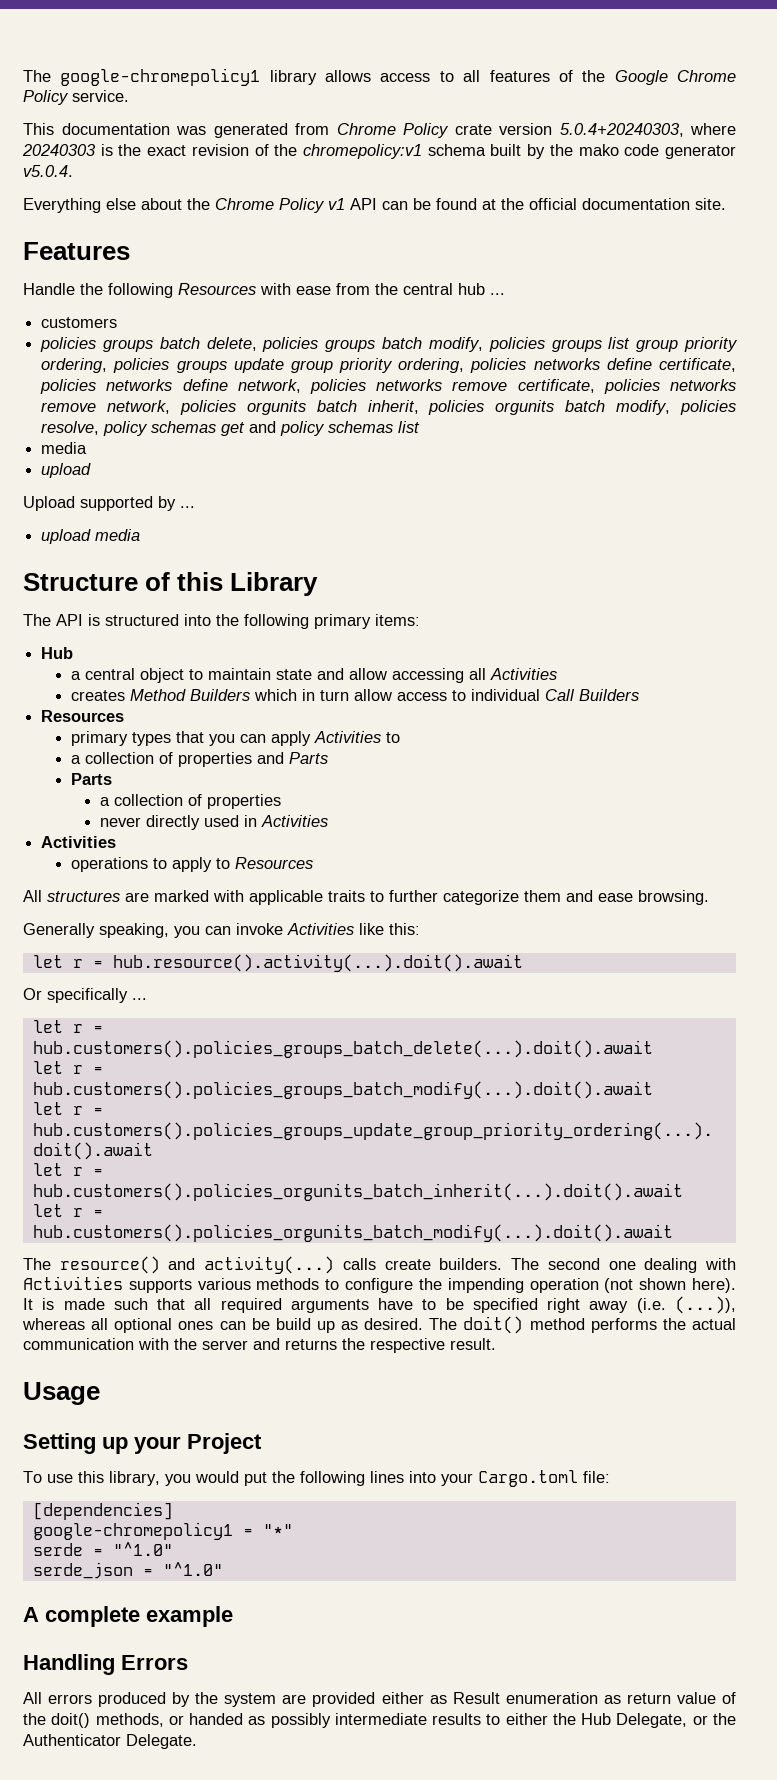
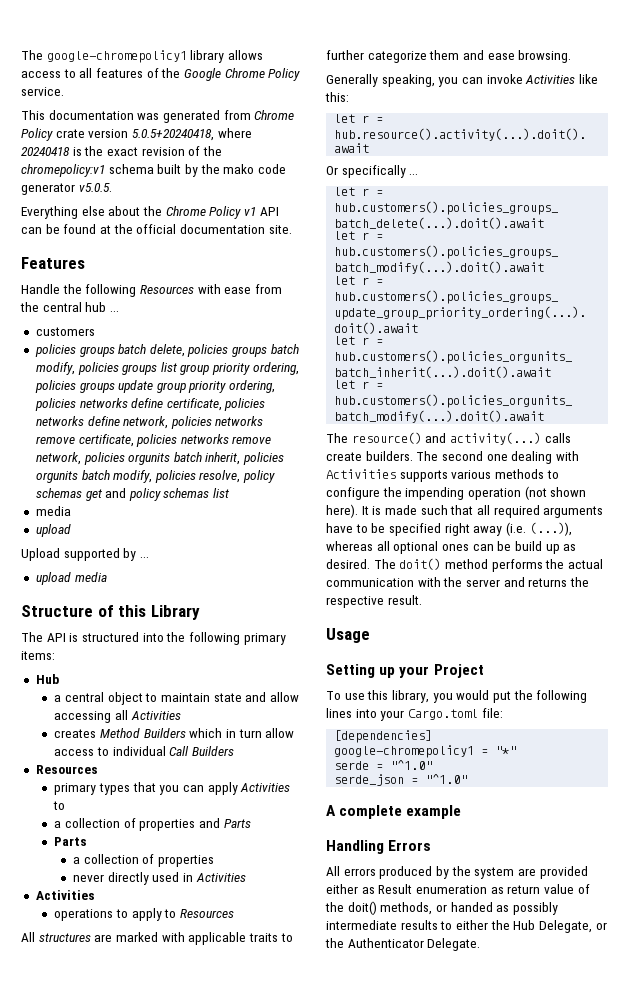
- This documentation was generated from Chrome Policy crate version 5.0.4+20240303, where 20240303 is the exact revision of the chromepolicy:v1 schema built by the mako code generator v5.0.4.
+ This documentation was generated from Chrome Policy crate version 5.0.5+20240418, where 20240418 is the exact revision of the chromepolicy:v1 schema built by the mako code generator v5.0.5.

